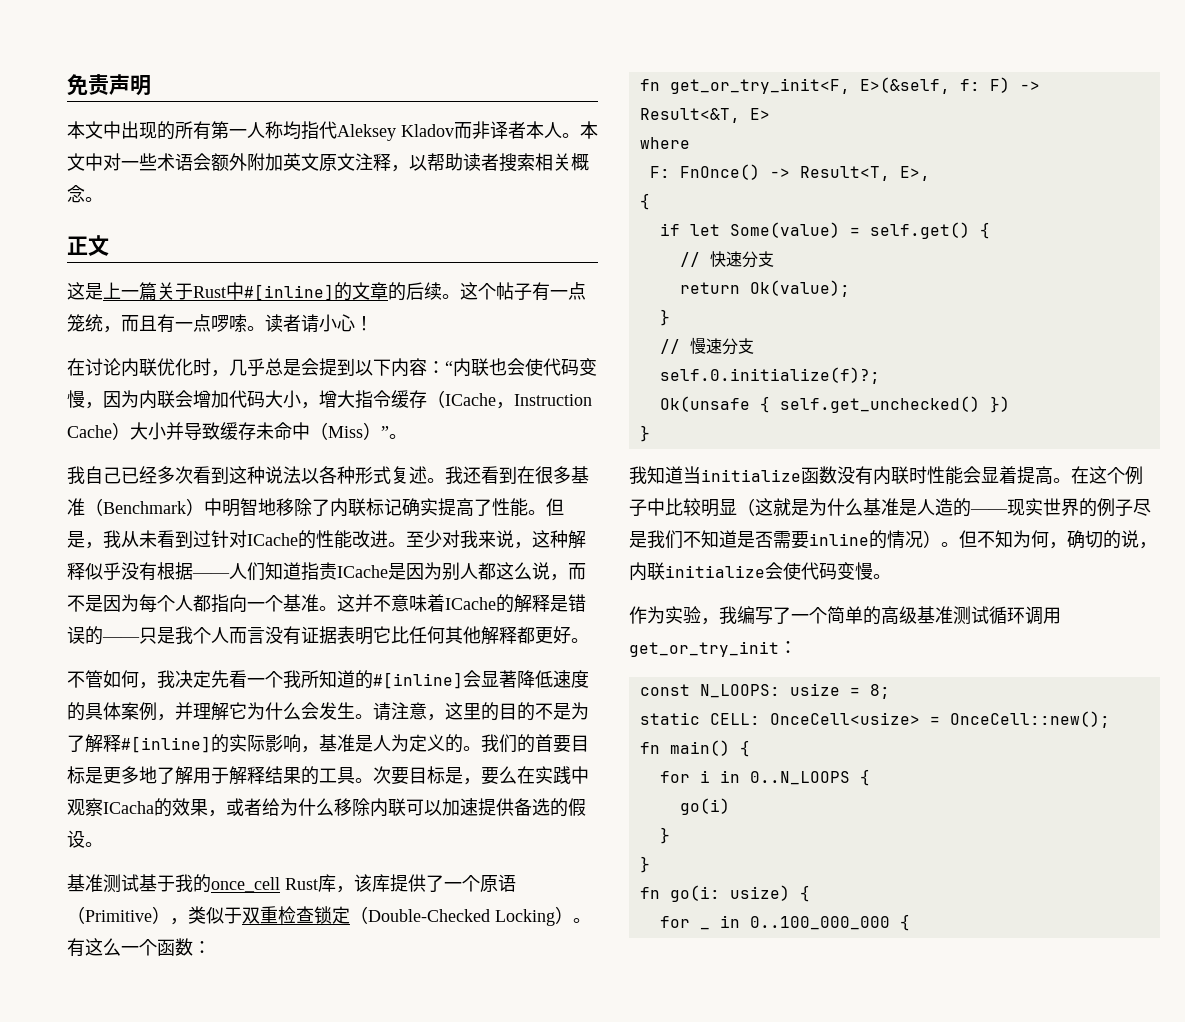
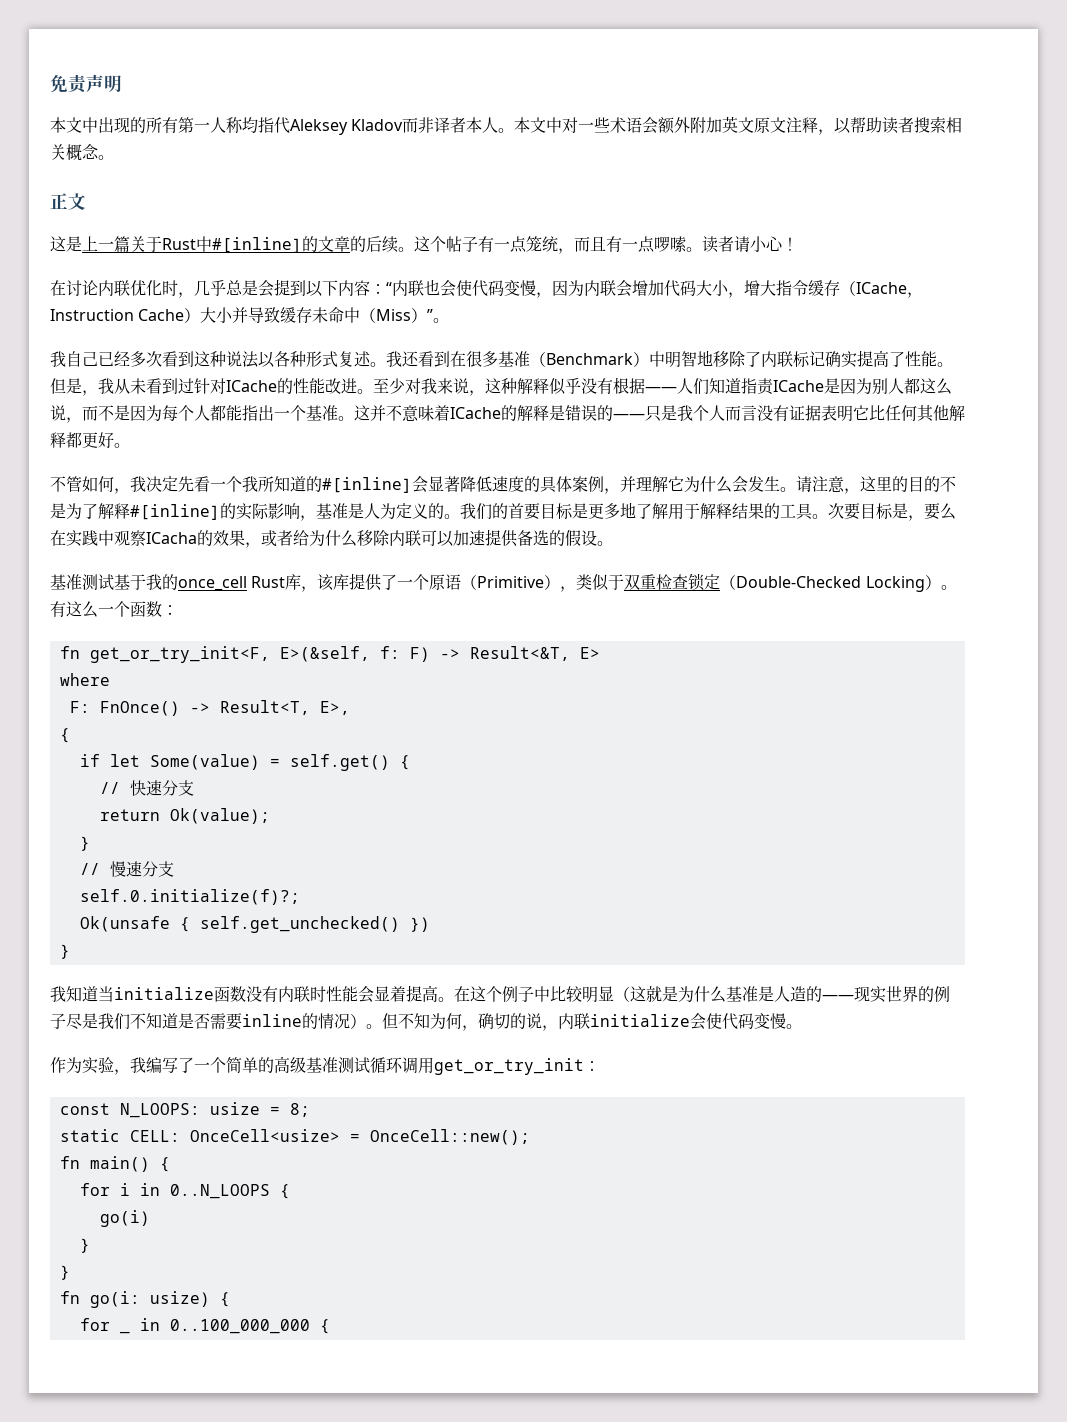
- 至少对我来说，这种解释似乎没有根据——人们知道指责ICache是因为别人都这么说，而不是因为每个人都指向一个基准。
+ 至少对我来说，这种解释似乎没有根据——人们知道指责ICache是因为别人都这么说，而不是因为每个人都能指出一个基准。

